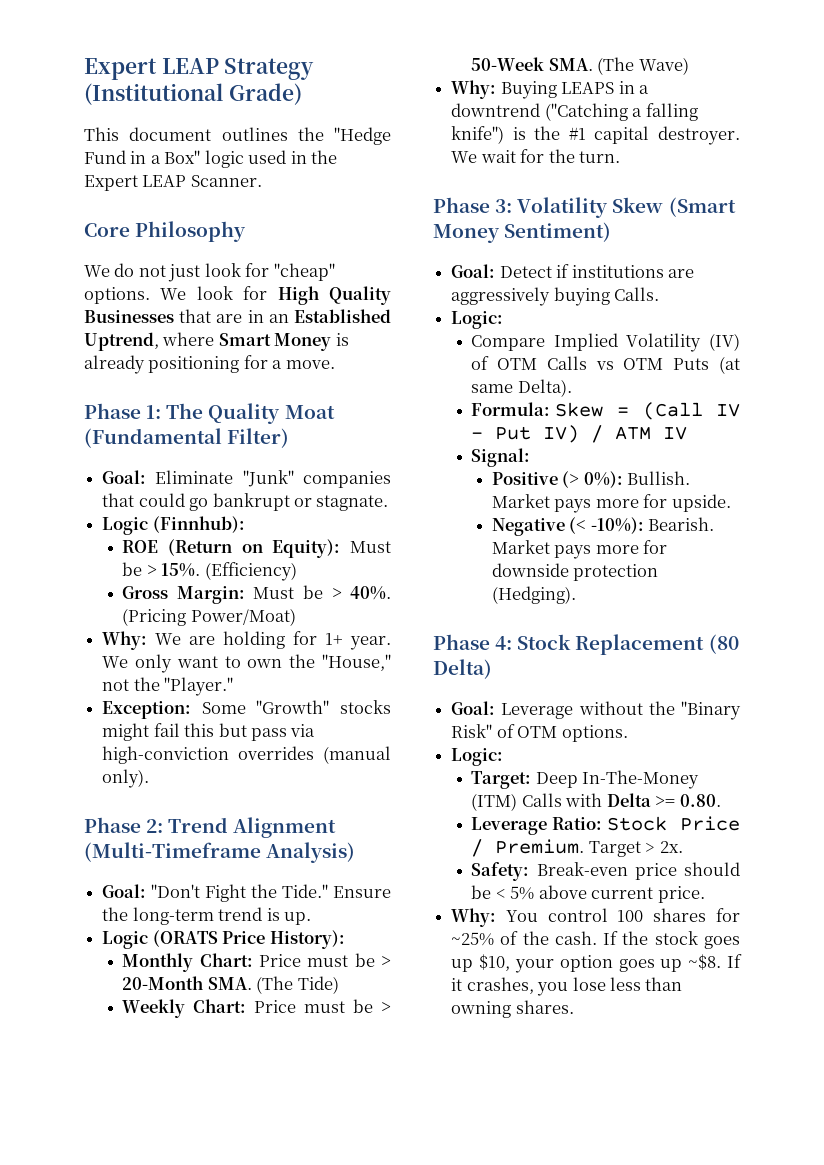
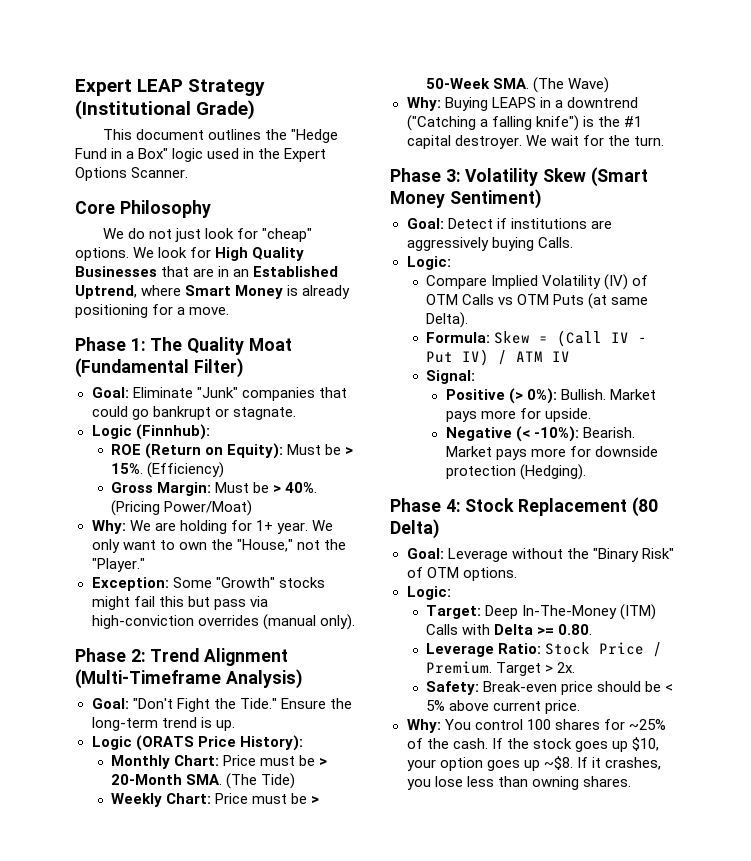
- This document outlines the "Hedge Fund in a Box" logic used in the Expert LEAP Scanner.
+ This document outlines the "Hedge Fund in a Box" logic used in the Expert Options Scanner.

